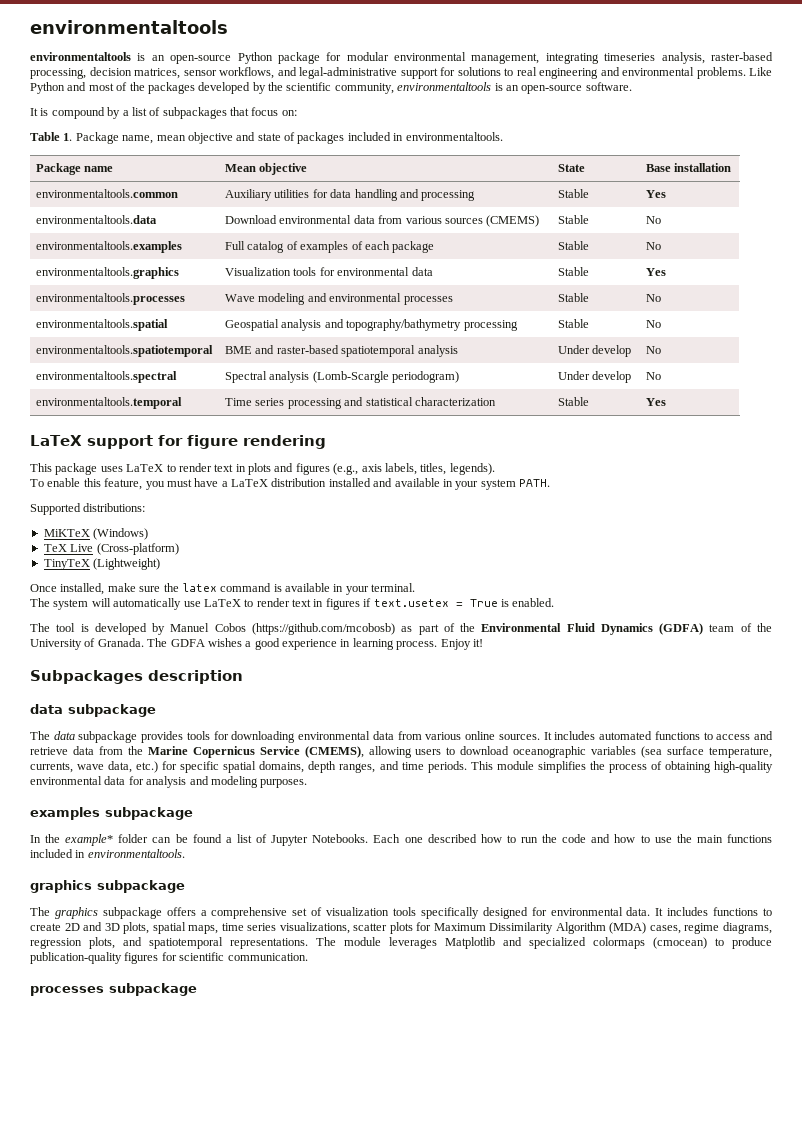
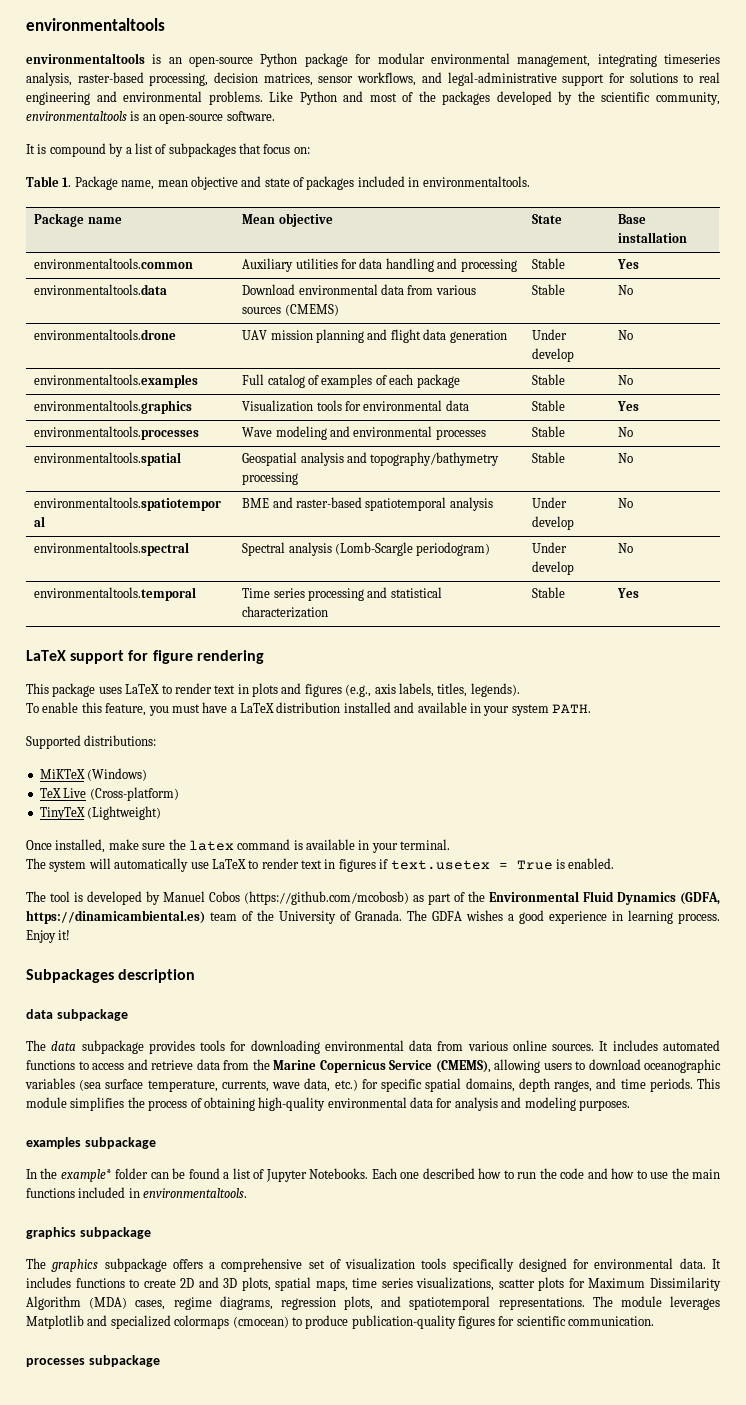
+ environmentaltools.drone | UAV mission planning and flight data generation | Under develop | No
- The tool is developed by Manuel Cobos (https://github.com/mcobosb) as part of the Environmental Fluid Dynamics (GDFA) team of the University of Granada.
+ The tool is developed by Manuel Cobos (https://github.com/mcobosb) as part of the Environmental Fluid Dynamics (GDFA, https://dinamicambiental.es) team of the University of Granada.

